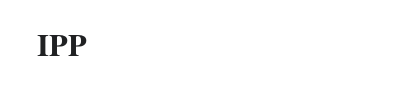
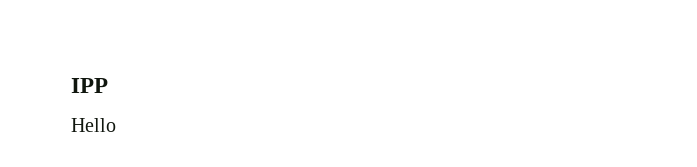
+ Hello

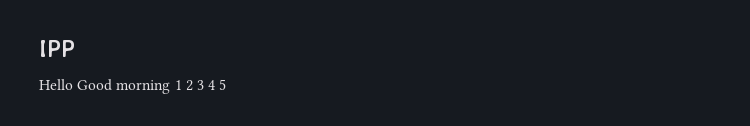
- Hello
+ Hello Good morning 1 2 3 4 5

